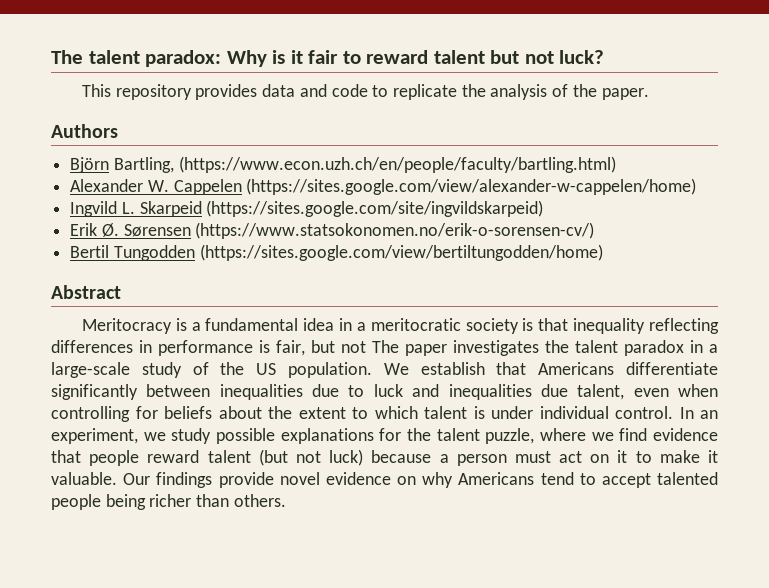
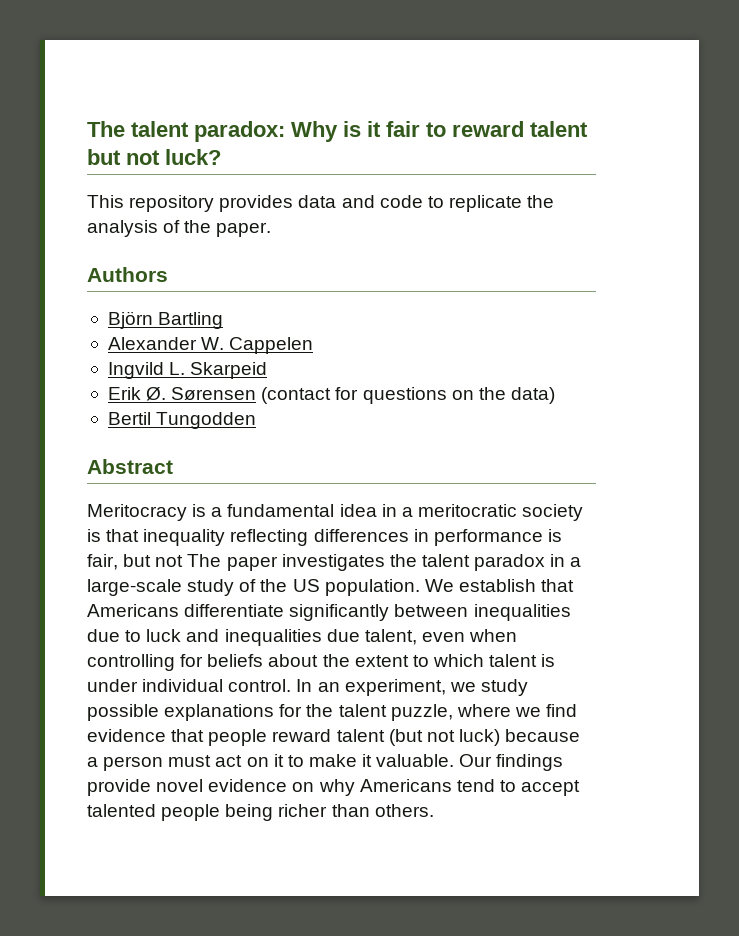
- Björn Bartling, (https://www.econ.uzh.ch/en/people/faculty/bartling.html)
+ Björn Bartling
- Alexander W. Cappelen (https://sites.google.com/view/alexander-w-cappelen/home)
+ Alexander W. Cappelen
- Ingvild L. Skarpeid (https://sites.google.com/site/ingvildskarpeid)
+ Ingvild L. Skarpeid
- Erik Ø. Sørensen (https://www.statsokonomen.no/erik-o-sorensen-cv/)
+ Erik Ø. Sørensen (contact for questions on the data)
- Bertil Tungodden (https://sites.google.com/view/bertiltungodden/home)
+ Bertil Tungodden

